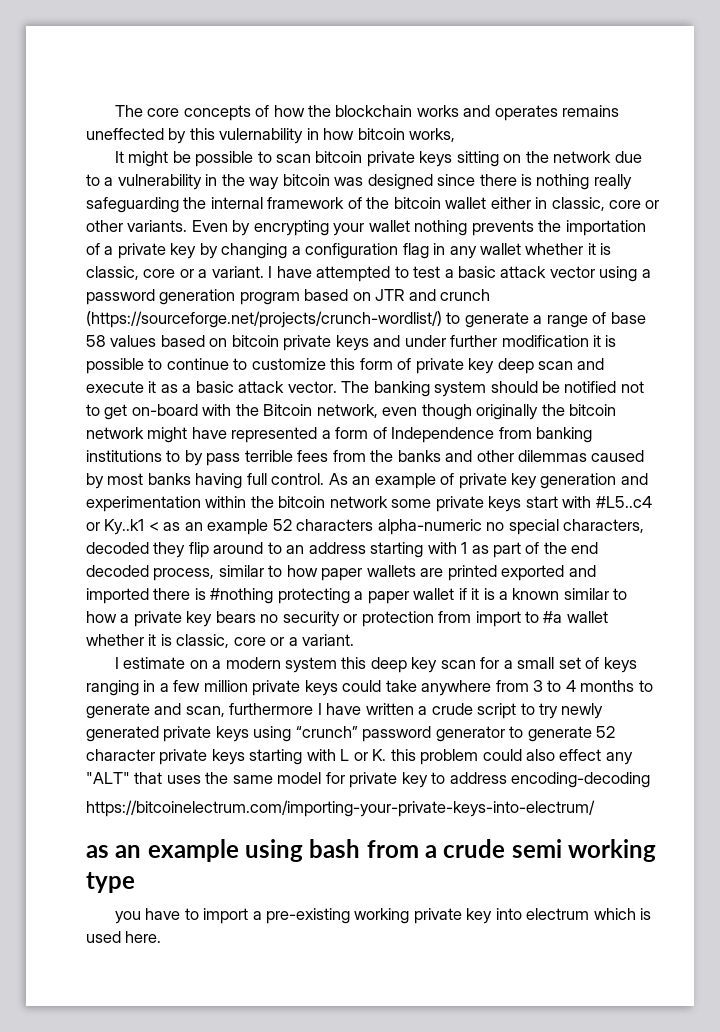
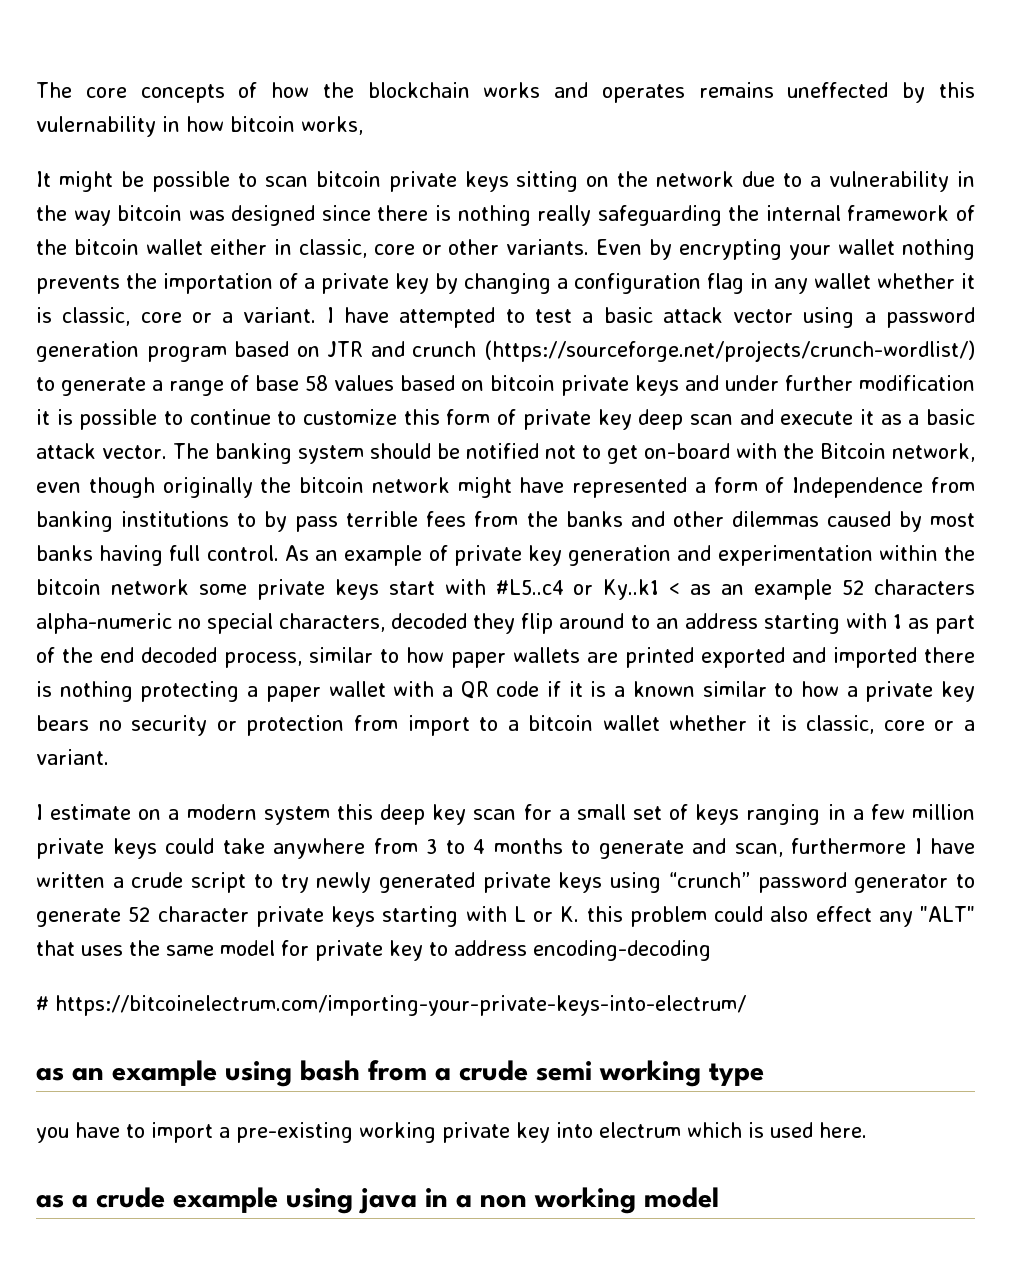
- As an example of private key generation and experimentation within the bitcoin network some private keys start with #L5..c4 or Ky..k1 < as an example 52 characters alpha-numeric no special characters, decoded they flip around to an address starting with 1 as part of the end decoded process, similar to how paper wallets are printed exported and imported there is #nothing protecting a paper wallet if it is a known similar to how a private key bears no security or protection from import to #a wallet whether it is classic, core or a variant.
+ As an example of private key generation and experimentation within the bitcoin network some private keys start with #L5..c4 or Ky..k1 < as an example 52 characters alpha-numeric no special characters, decoded they flip around to an address starting with 1 as part of the end decoded process, similar to how paper wallets are printed exported and imported there is nothing protecting a paper wallet with a QR code if it is a known similar to how a private key bears no security or protection from import to a bitcoin wallet whether it is classic, core or a variant.
- https://bitcoinelectrum.com/importing-your-private-keys-into-electrum/
+ # https://bitcoinelectrum.com/importing-your-private-keys-into-electrum/
+ as a crude example using java in a non working model

